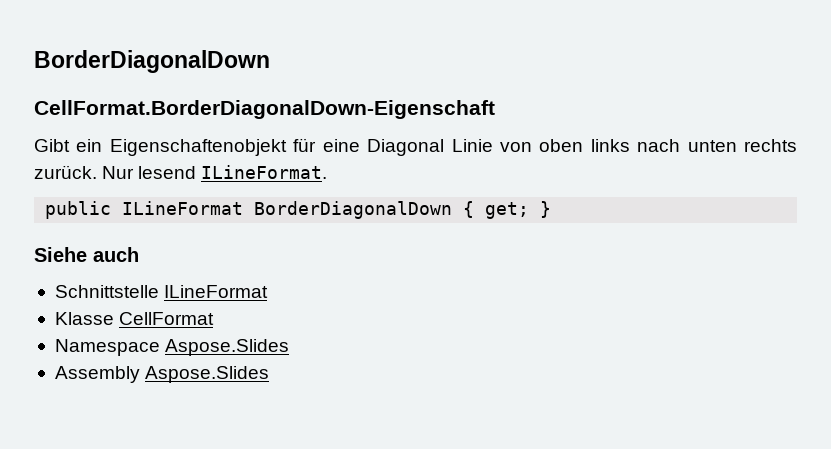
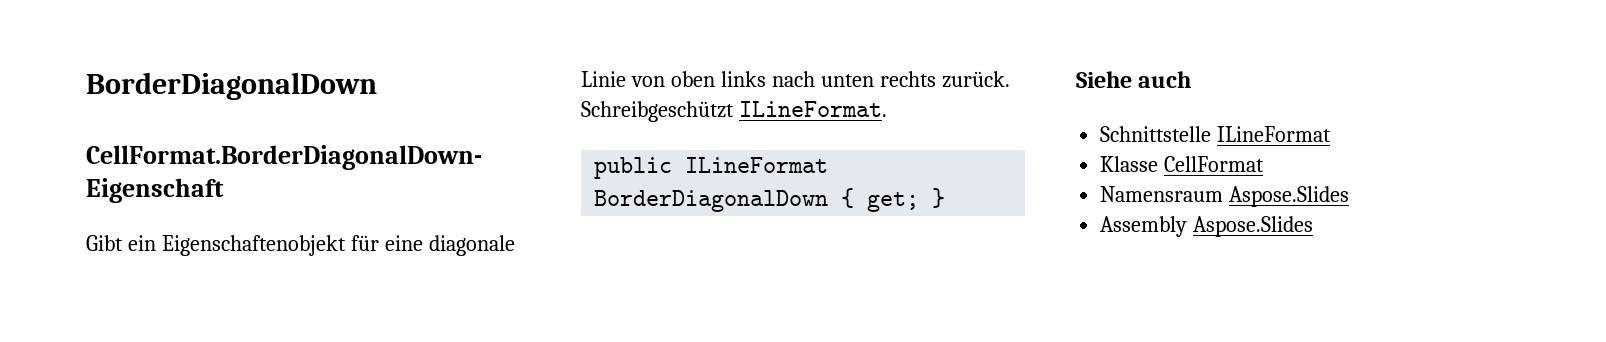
- Gibt ein Eigenschaftenobjekt für eine Diagonal Linie von oben links nach unten rechts zurück.
+ Gibt ein Eigenschaftenobjekt für eine diagonale Linie von oben links nach unten rechts zurück.
- Nur lesend ILineFormat.
+ Schreibgeschützt ILineFormat.
- Namespace Aspose.Slides
+ Namensraum Aspose.Slides

